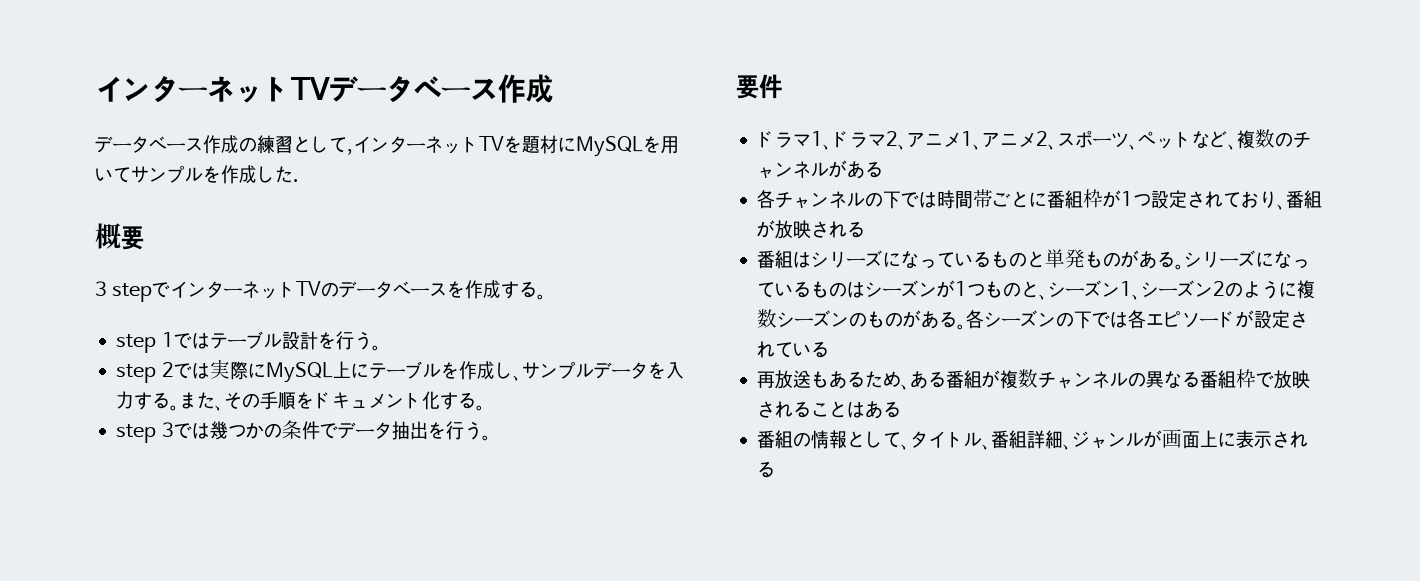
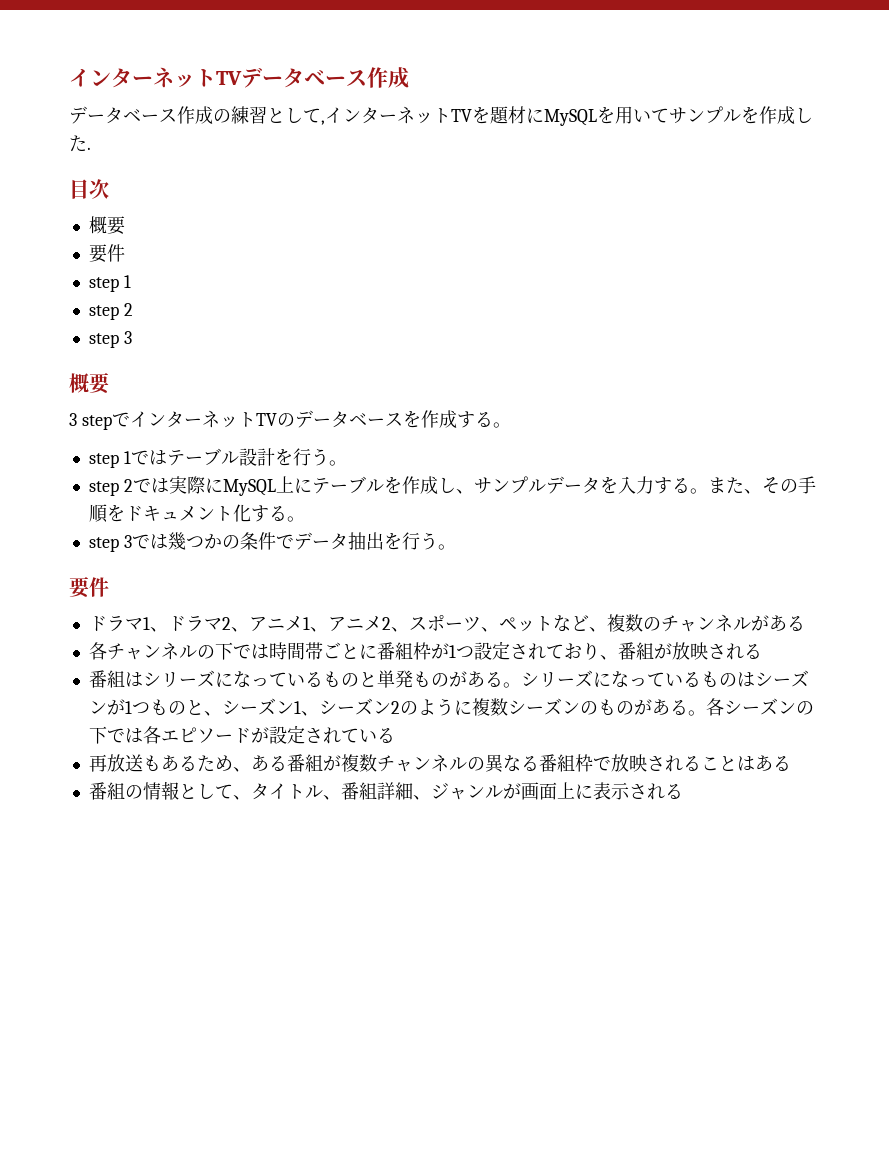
+ 目次
+ 概要
+ 要件
+ step 1
+ step 2
+ step 3

